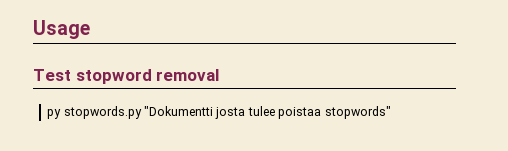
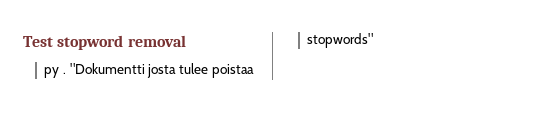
- Usage
- py stopwords.py "Dokumentti josta tulee poistaa stopwords"
+ py . "Dokumentti josta tulee poistaa stopwords"

